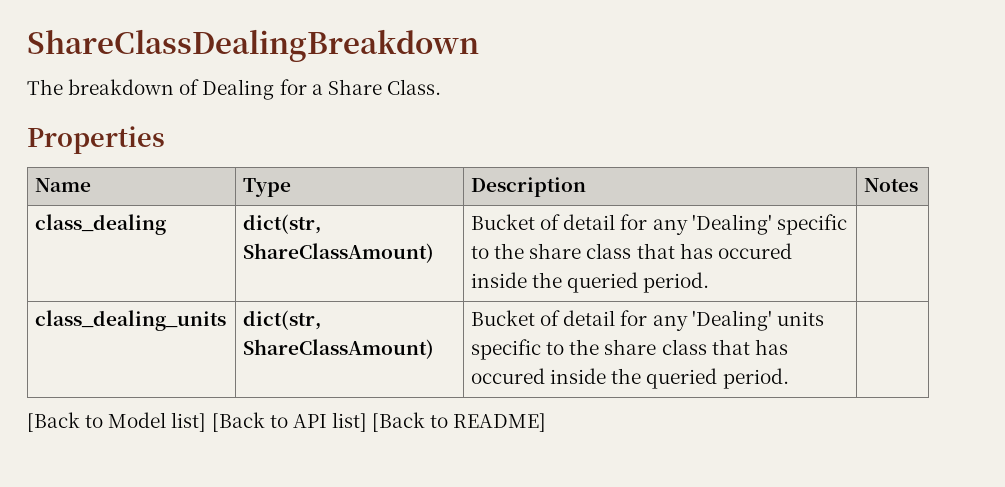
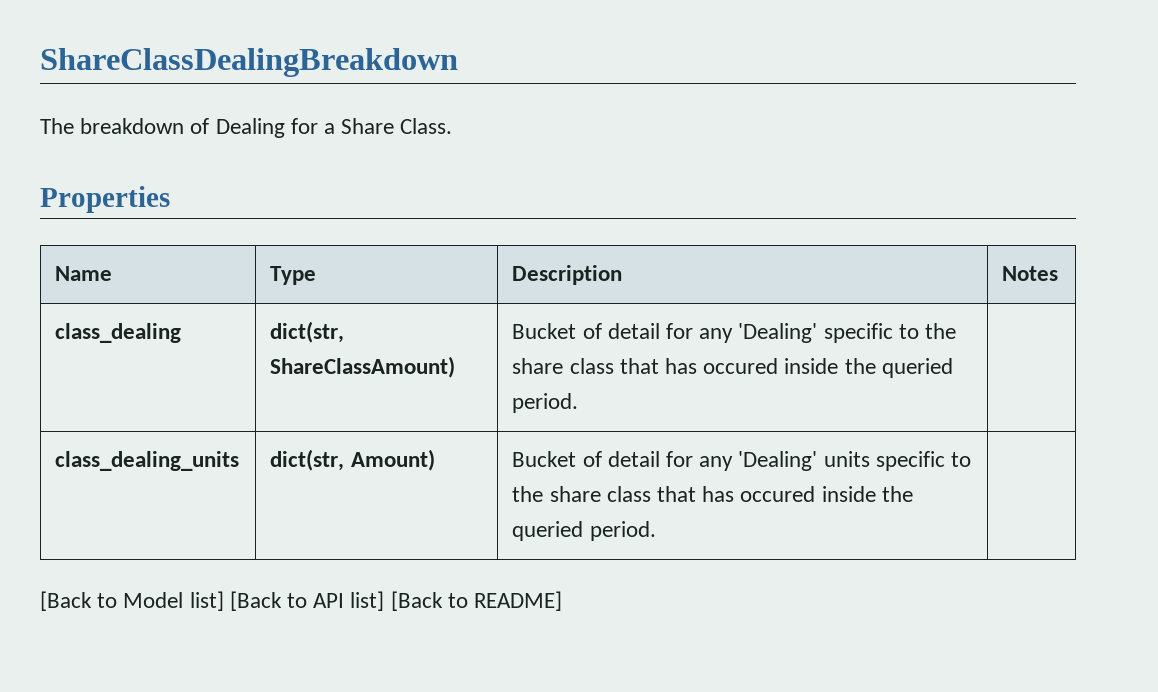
- class_dealing_units | dict(str, ShareClassAmount) | Bucket of detail for any 'Dealing' units specific to the share class that has occured inside the queried period. |
+ class_dealing_units | dict(str, Amount) | Bucket of detail for any 'Dealing' units specific to the share class that has occured inside the queried period. |

